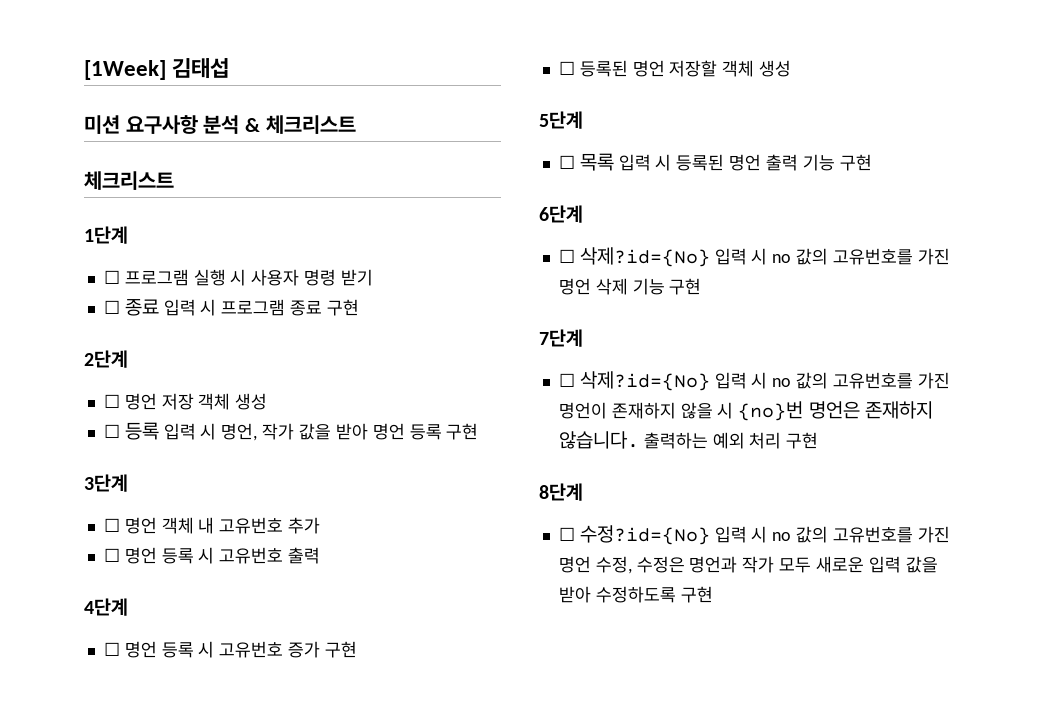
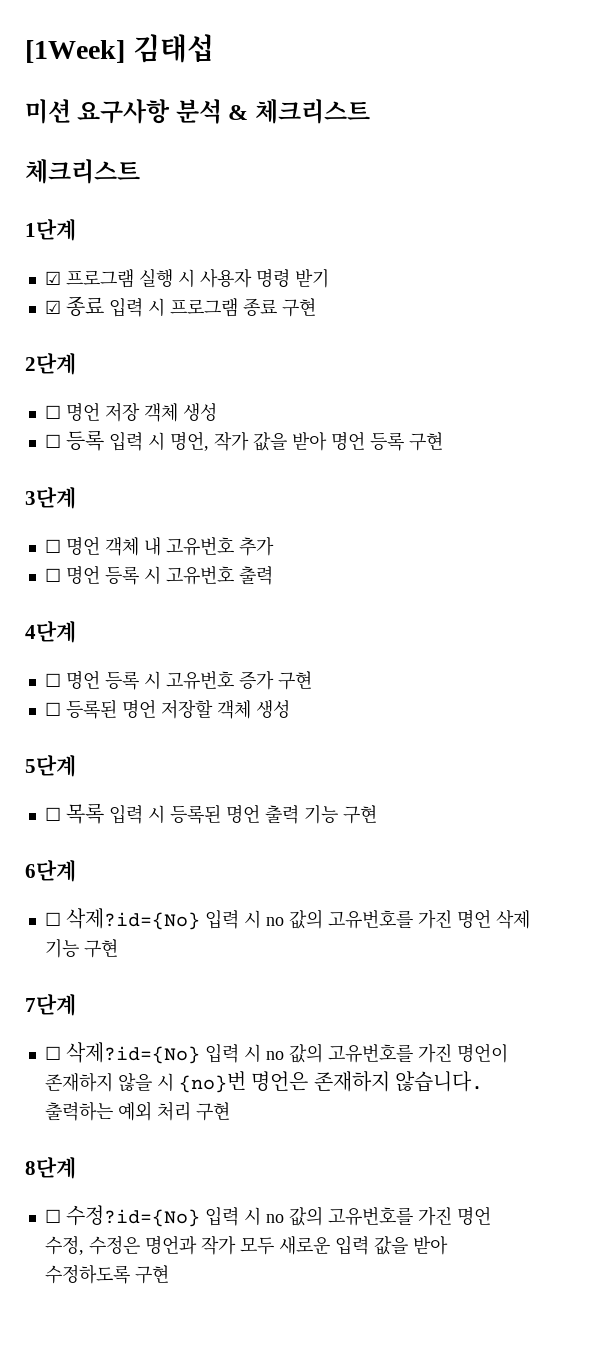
- ☐ 프로그램 실행 시 사용자 명령 받기
+ ☑ 프로그램 실행 시 사용자 명령 받기
- ☐ 종료 입력 시 프로그램 종료 구현
+ ☑ 종료 입력 시 프로그램 종료 구현

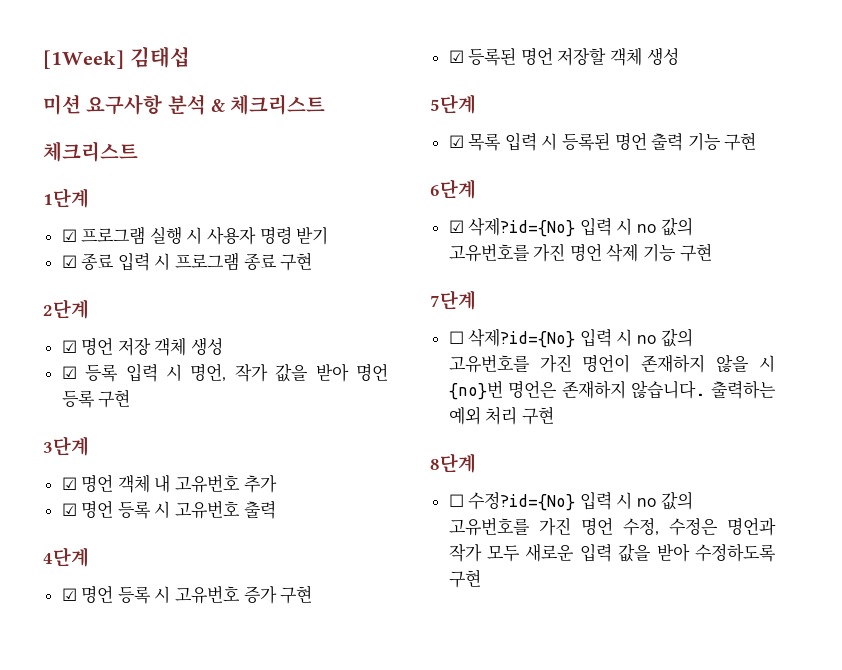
- ☐ 명언 저장 객체 생성
+ ☑ 명언 저장 객체 생성
- ☐ 등록 입력 시 명언, 작가 값을 받아 명언 등록 구현
+ ☑ 등록 입력 시 명언, 작가 값을 받아 명언 등록 구현
- ☐ 명언 객체 내 고유번호 추가
+ ☑ 명언 객체 내 고유번호 추가
- ☐ 명언 등록 시 고유번호 출력
+ ☑ 명언 등록 시 고유번호 출력
- ☐ 명언 등록 시 고유번호 증가 구현
+ ☑ 명언 등록 시 고유번호 증가 구현
- ☐ 등록된 명언 저장할 객체 생성
+ ☑ 등록된 명언 저장할 객체 생성
- ☐ 목록 입력 시 등록된 명언 출력 기능 구현
+ ☑ 목록 입력 시 등록된 명언 출력 기능 구현
- ☐ 삭제?id={No} 입력 시 no 값의 고유번호를 가진 명언 삭제 기능 구현
+ ☑ 삭제?id={No} 입력 시 no 값의 고유번호를 가진 명언 삭제 기능 구현

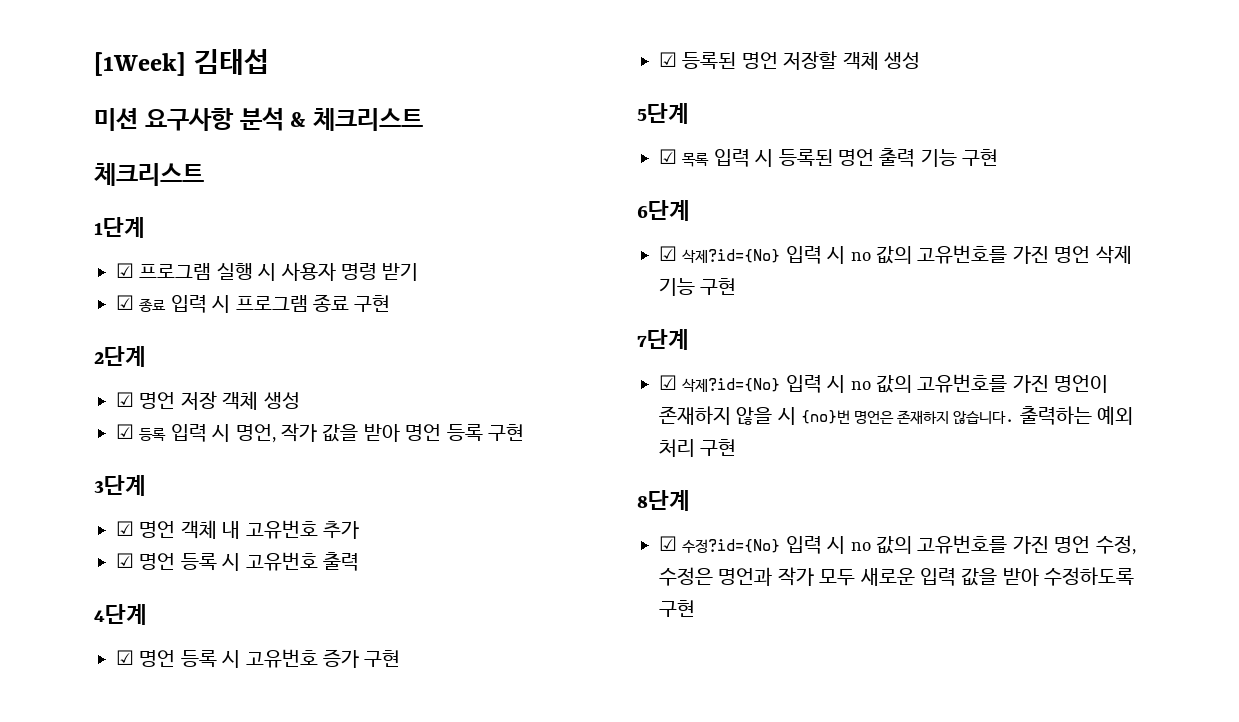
- ☐ 삭제?id={No} 입력 시 no 값의 고유번호를 가진 명언이 존재하지 않을 시 {no}번 명언은 존재하지 않습니다.
+ ☑ 삭제?id={No} 입력 시 no 값의 고유번호를 가진 명언이 존재하지 않을 시 {no}번 명언은 존재하지 않습니다.
- ☐ 수정?id={No} 입력 시 no 값의 고유번호를 가진 명언 수정, 수정은 명언과 작가 모두 새로운 입력 값을 받아 수정하도록 구현
+ ☑ 수정?id={No} 입력 시 no 값의 고유번호를 가진 명언 수정, 수정은 명언과 작가 모두 새로운 입력 값을 받아 수정하도록 구현

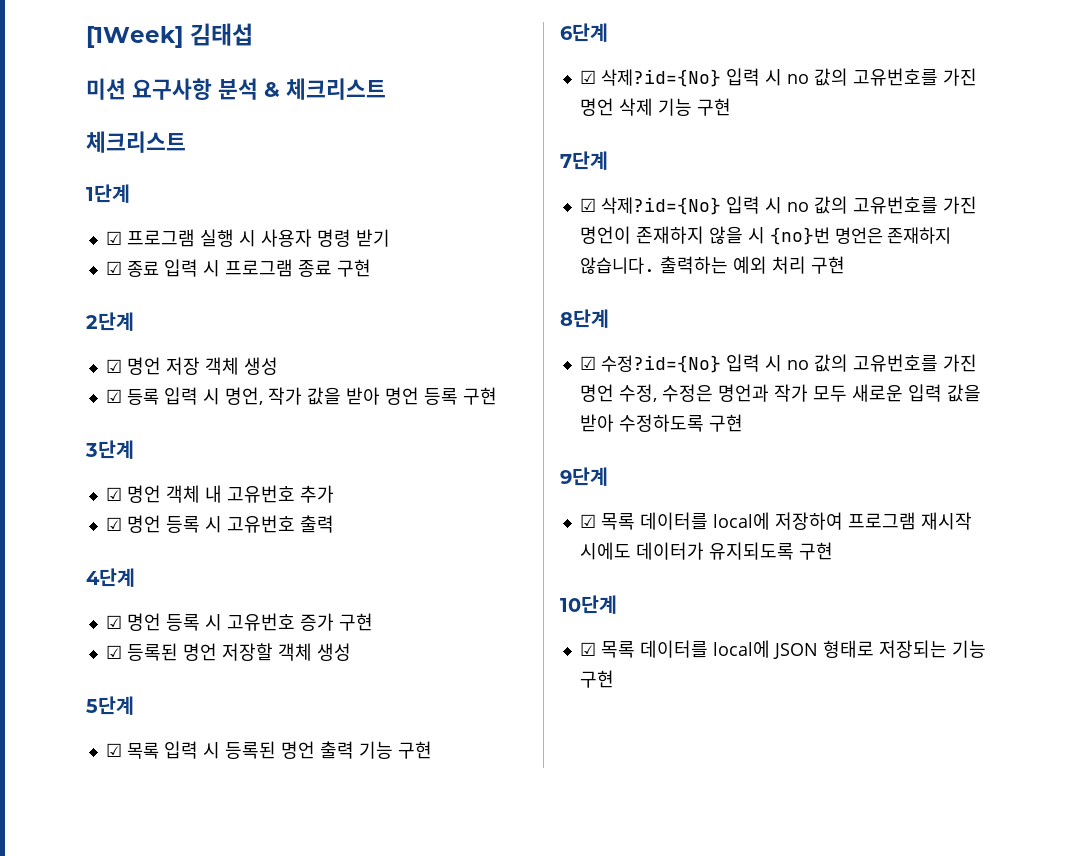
+ 9단계
+ ☑ 목록 데이터를 local에 저장하여 프로그램 재시작 시에도 데이터가 유지되도록 구현
+ 10단계
+ ☑ 목록 데이터를 local에 JSON 형태로 저장되는 기능 구현

